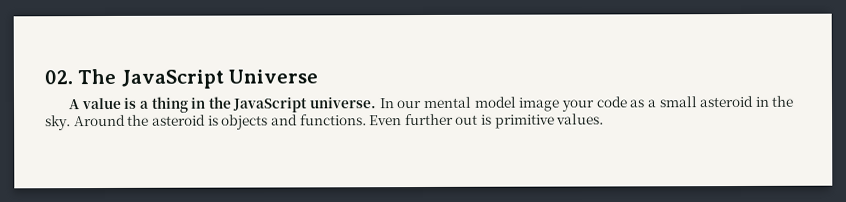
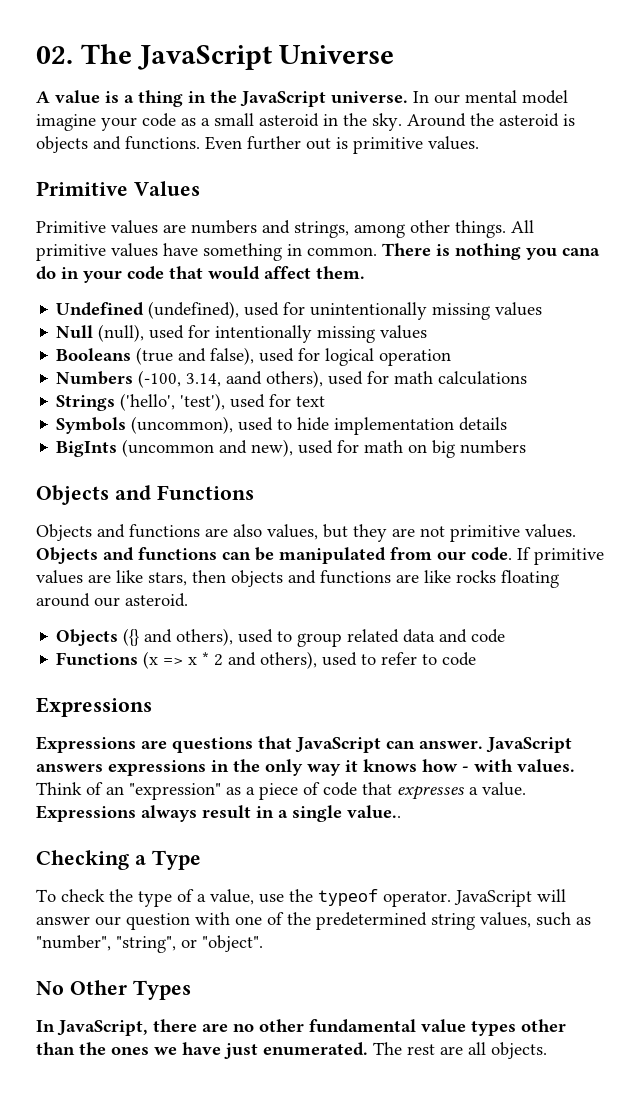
- In our mental model image your code as a small asteroid in the sky.
+ In our mental model imagine your code as a small asteroid in the sky.
+ Primitive Values
+ Primitive values are numbers and strings, among other things. All primitive values have something in common. There is nothing you cana do in your code that would affect them.
+ Undefined (undefined), used for unintentionally missing values
+ Null (null), used for intentionally missing values
+ Booleans (true and false), used for logical operation
+ Numbers (-100, 3.14, aand others), used for math calculations
+ Strings ('hello', 'test'), used for text
+ Symbols (uncommon), used to hide implementation details
+ BigInts (uncommon and new), used for math on big numbers
+ Objects and Functions
+ Objects and functions are also values, but they are not primitive values. Objects and functions can be manipulated from our code. If primitive values are like stars, then objects and functions are like rocks floating around our asteroid.
+ Objects ({} and others), used to group related data and code
+ Functions (x => x * 2 and others), used to refer to code
+ Expressions
+ Expressions are questions that JavaScript can answer. JavaScript answers expressions in the only way it knows how - with values. Think of an "expression" as a piece of code that expresses a value. Expressions always result in a single value..
+ Checking a Type
+ To check the type of a value, use the typeof operator. JavaScript will answer our question with one of the predetermined string values, such as "number", "string", or "object".
+ No Other Types
+ In JavaScript, there are no other fundamental value types other than the ones we have just enumerated. The rest are all objects.

